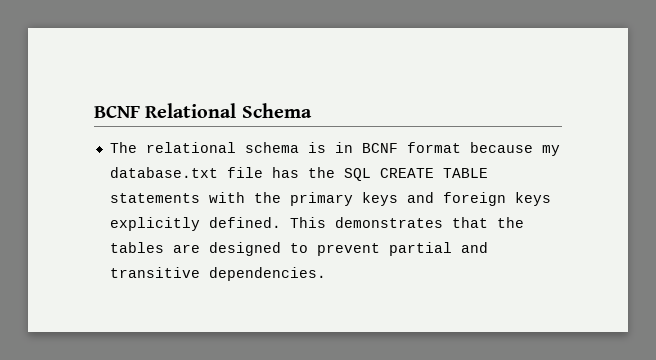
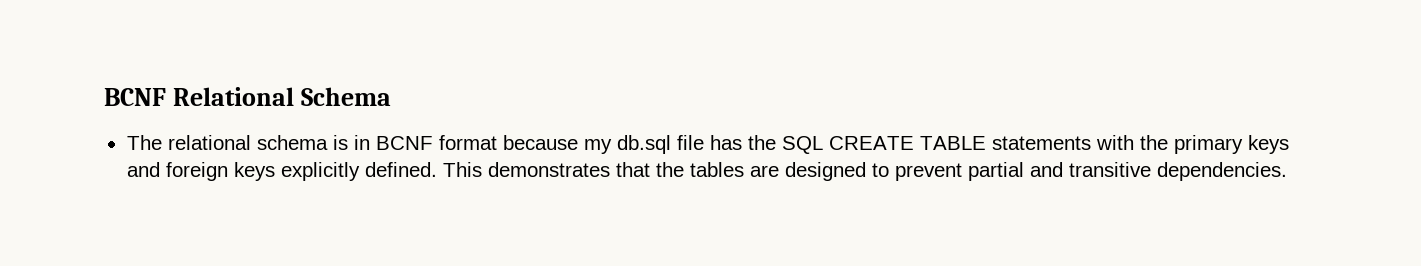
- The relational schema is in BCNF format because my database.txt file has the SQL CREATE TABLE statements with the primary keys and foreign keys explicitly defined.
+ The relational schema is in BCNF format because my db.sql file has the SQL CREATE TABLE statements with the primary keys and foreign keys explicitly defined.

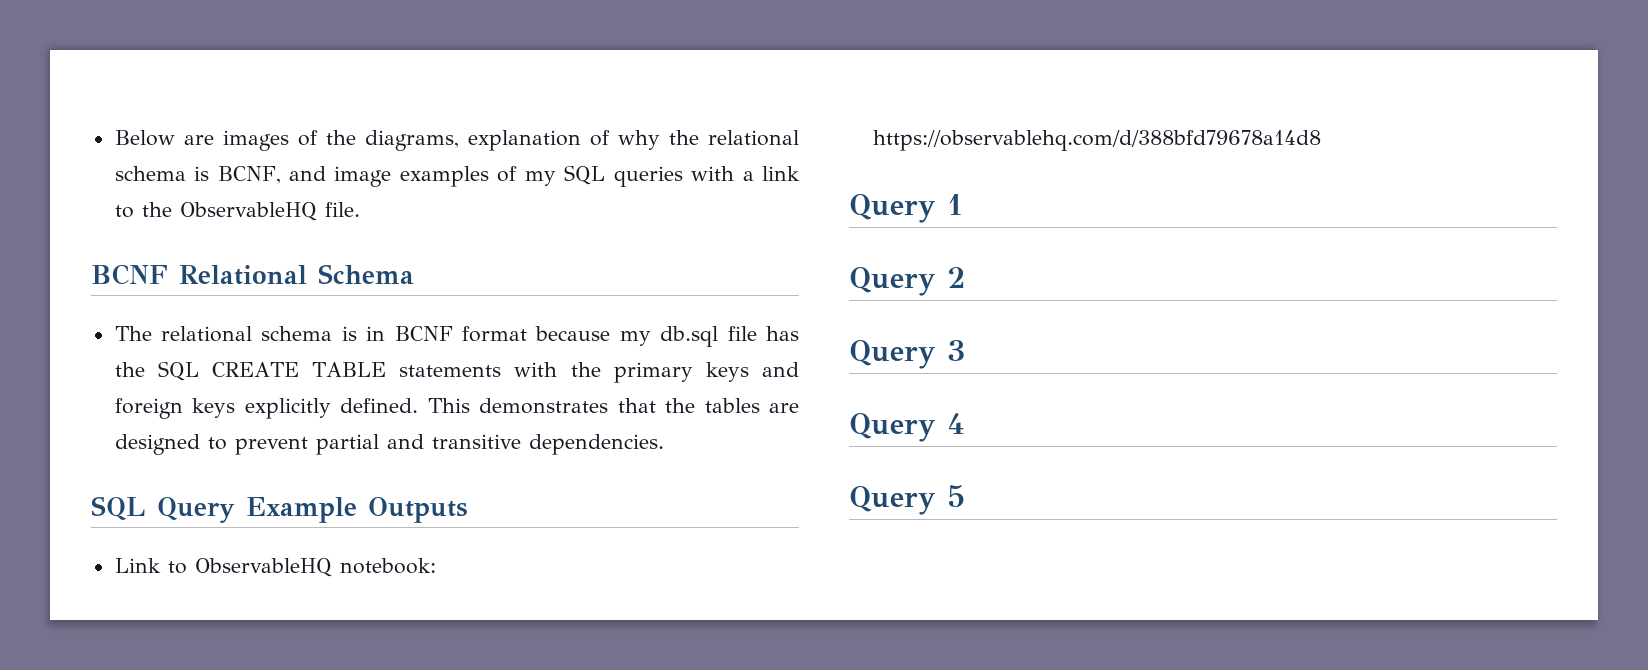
+ Below are images of the diagrams, explanation of why the relational schema is BCNF, and image examples of my SQL queries with a link to the ObservableHQ file.
+ SQL Query Example Outputs
+ Link to ObservableHQ notebook: https://observablehq.com/d/388bfd79678a14d8
+ Query 1
+ Query 2
+ Query 3
+ Query 4
+ Query 5

